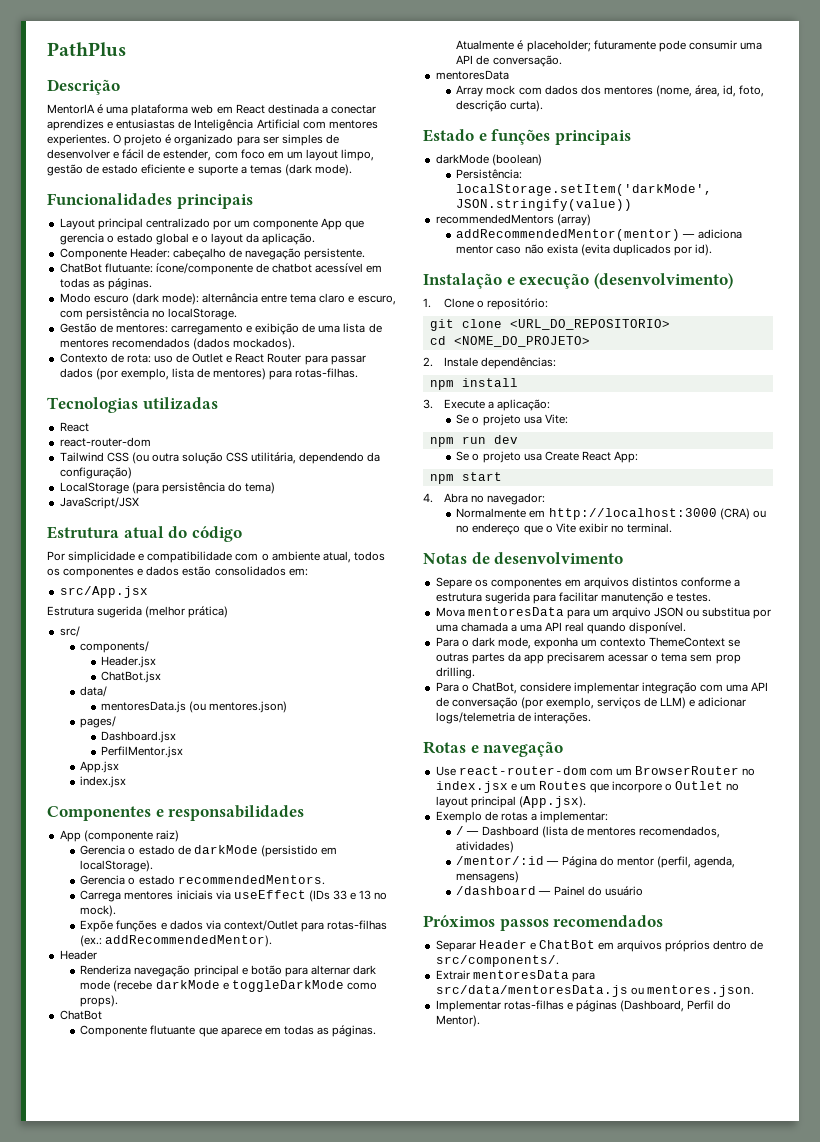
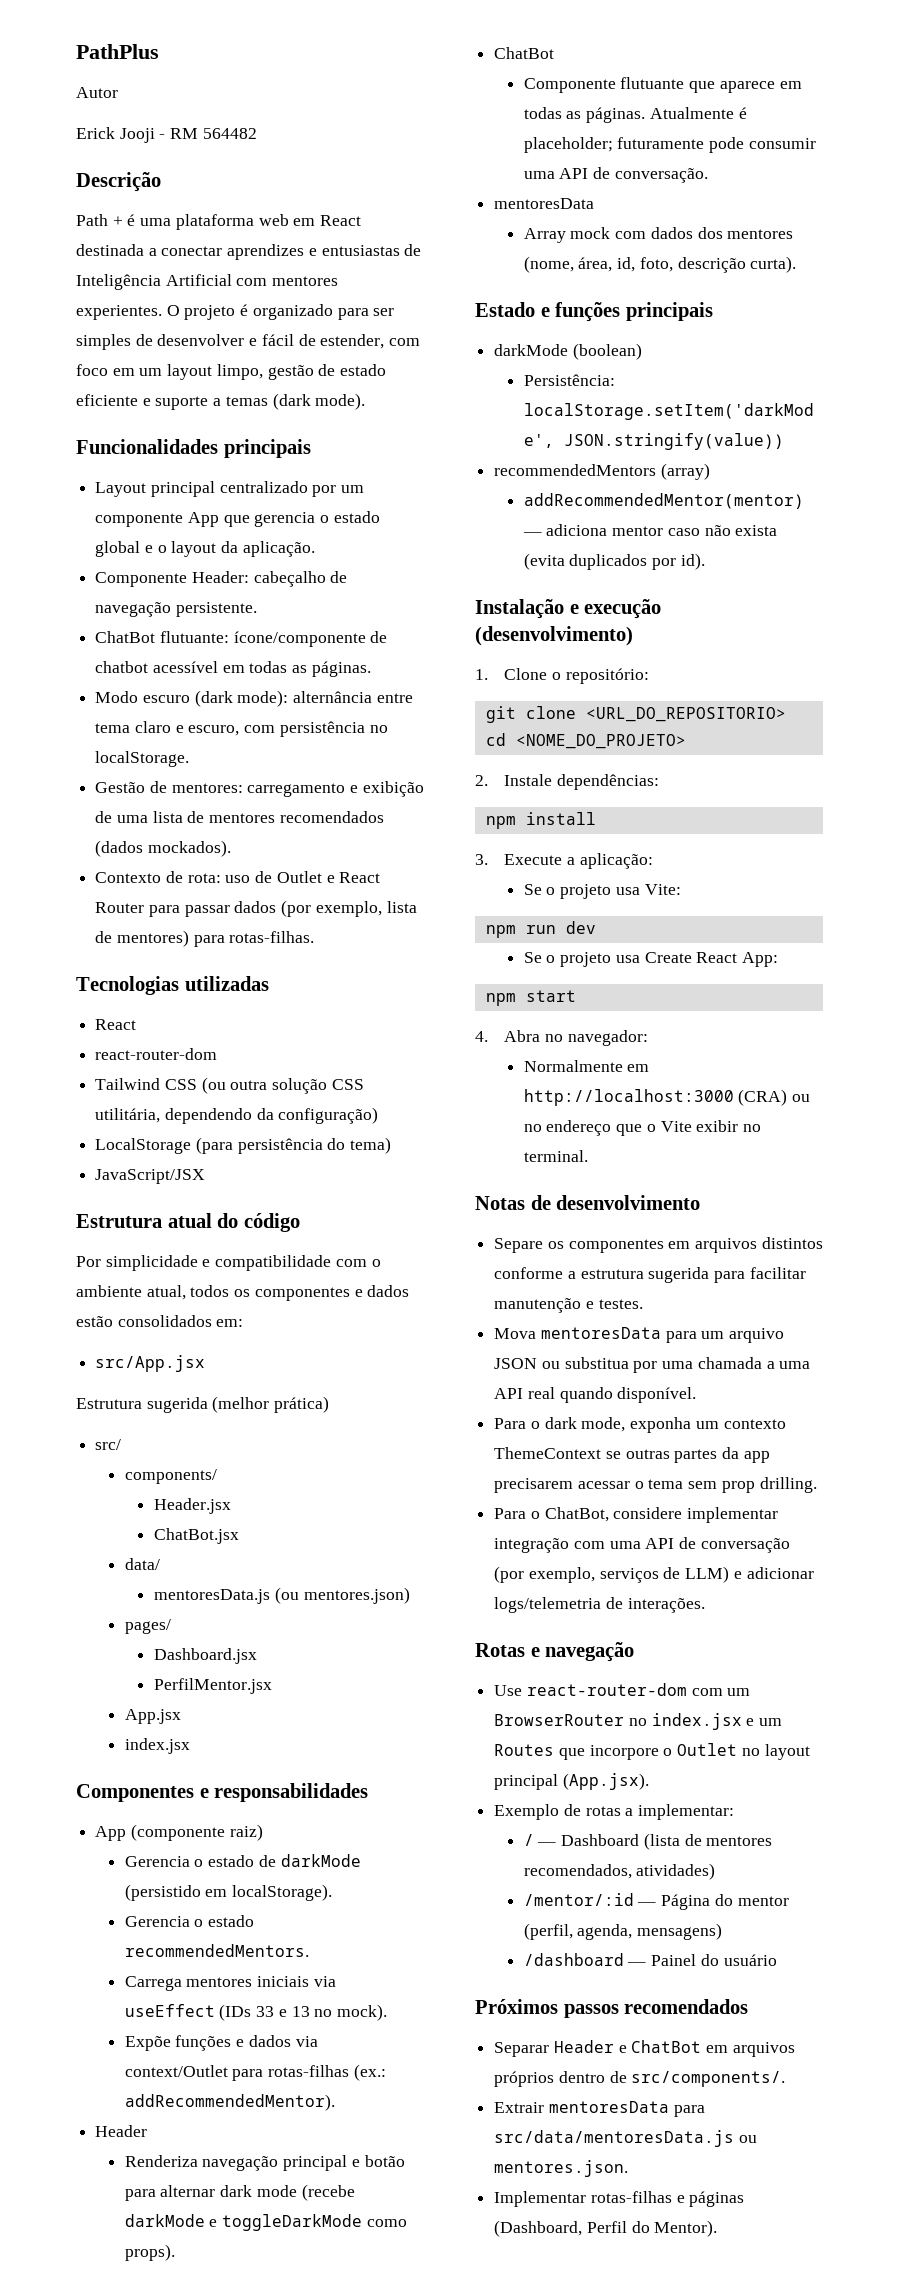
+ Autor
+ Erick Jooji - RM 564482
- MentorIA é uma plataforma web em React destinada a conectar aprendizes e entusiastas de Inteligência Artificial com mentores experientes.
+ Path + é uma plataforma web em React destinada a conectar aprendizes e entusiastas de Inteligência Artificial com mentores experientes.

